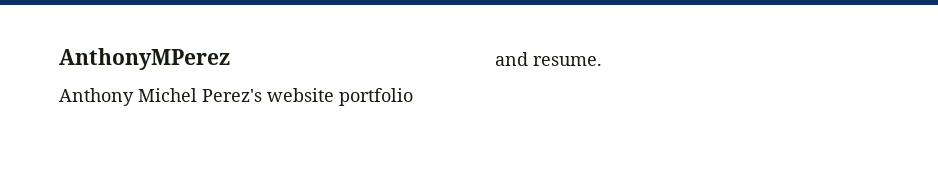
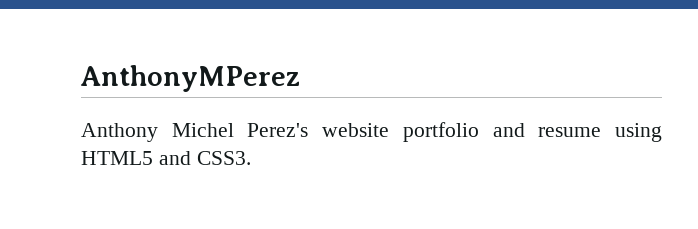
- Anthony Michel Perez's website portfolio and resume.
+ Anthony Michel Perez's website portfolio and resume using HTML5 and CSS3.

